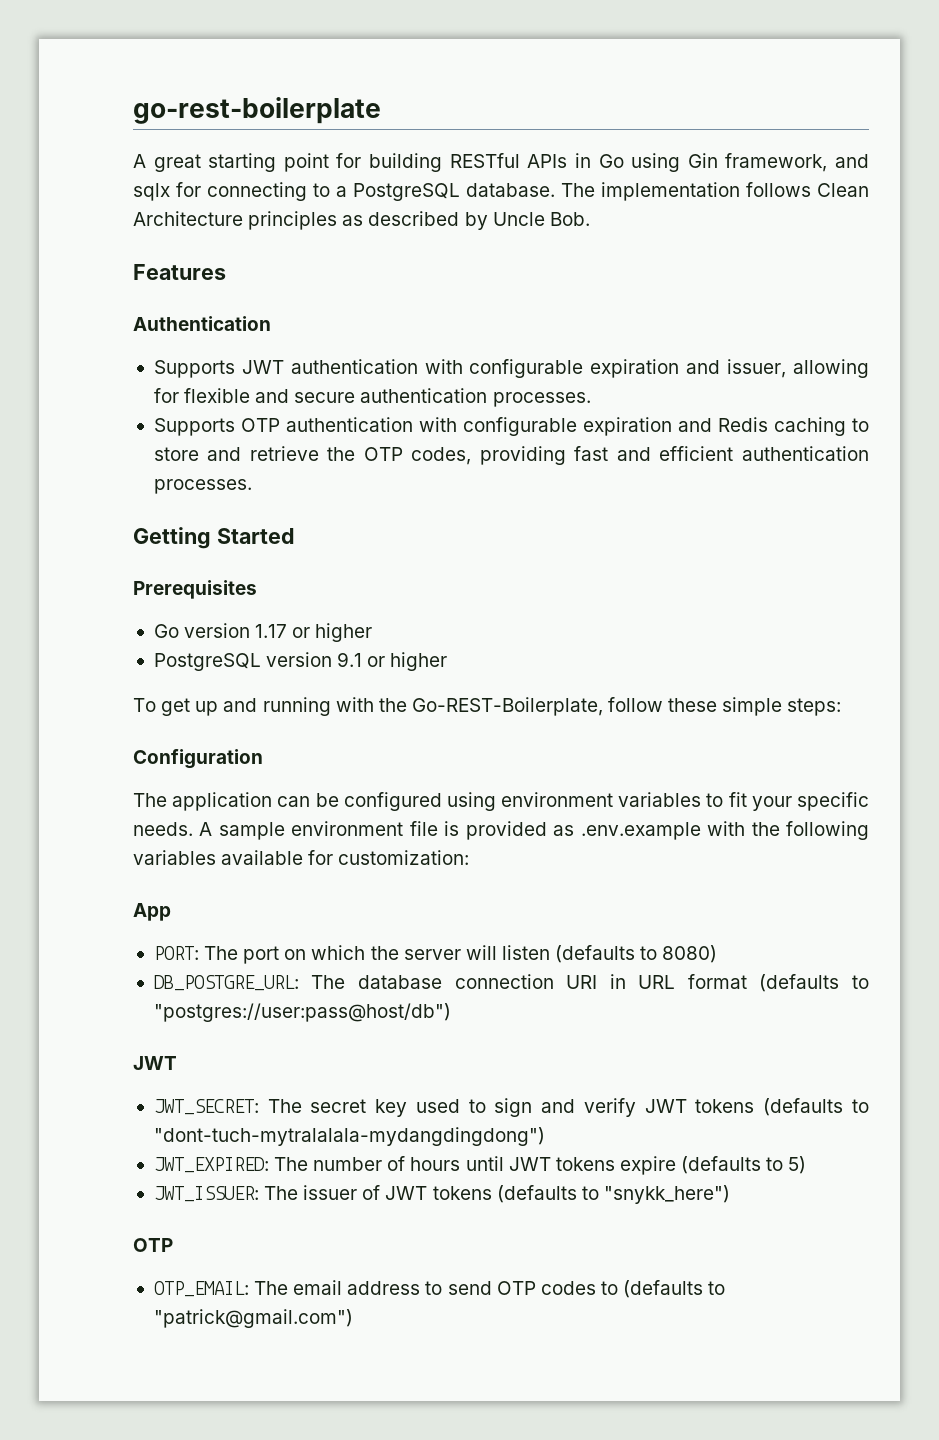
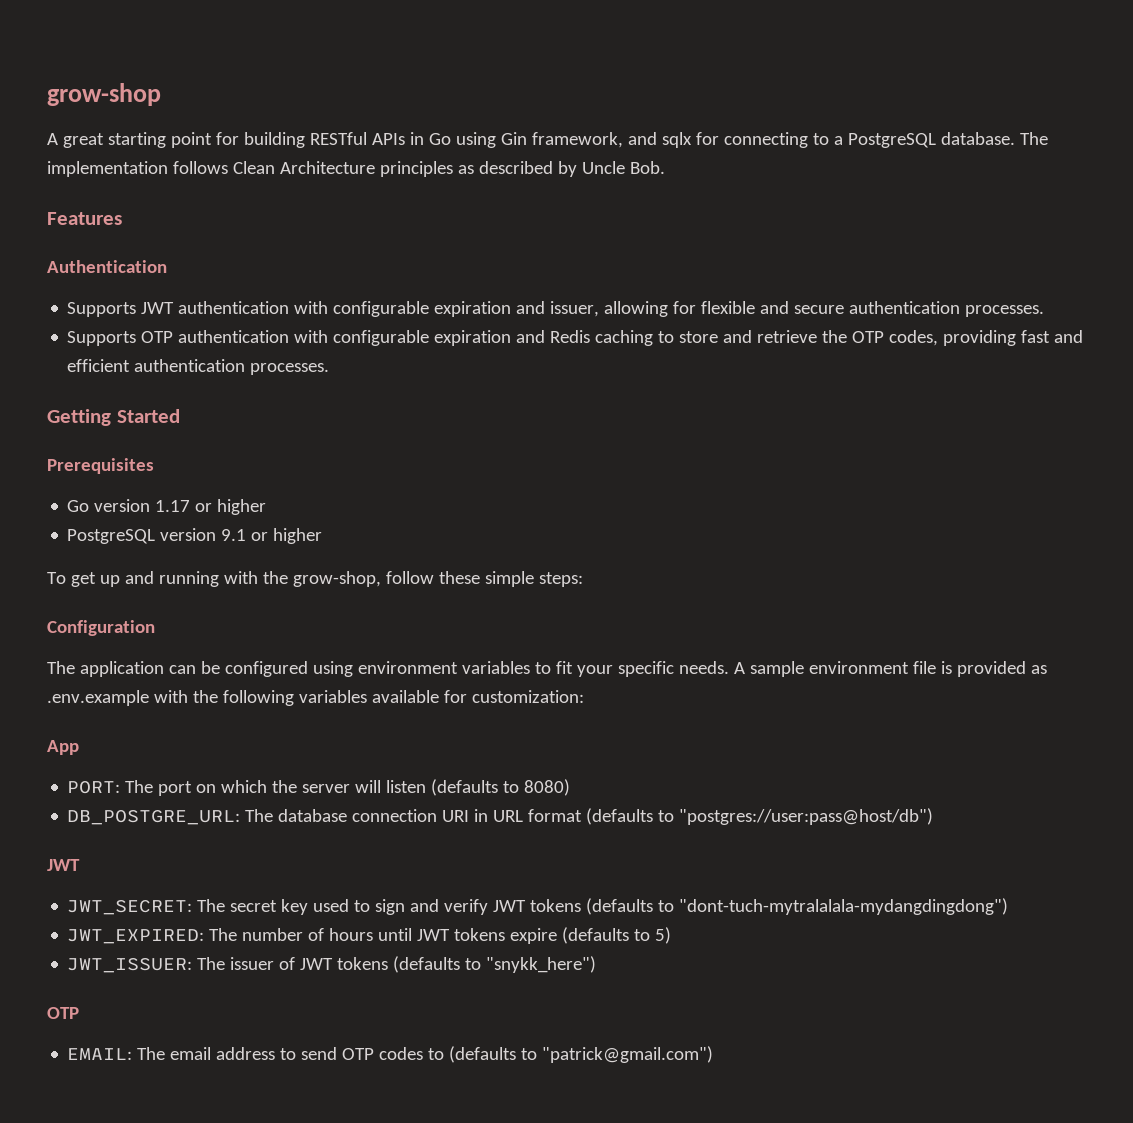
- go-rest-boilerplate
+ grow-shop
- To get up and running with the Go-REST-Boilerplate, follow these simple steps:
+ To get up and running with the grow-shop, follow these simple steps:
- OTP_EMAIL: The email address to send OTP codes to (defaults to "patrick@gmail.com")
+ EMAIL: The email address to send OTP codes to (defaults to "patrick@gmail.com")

